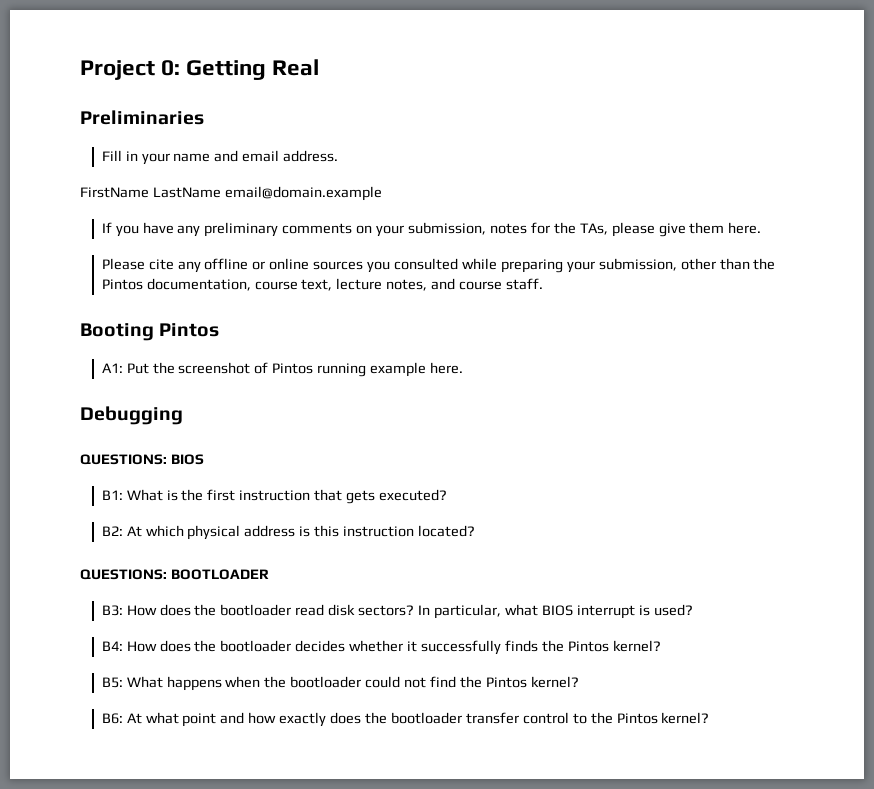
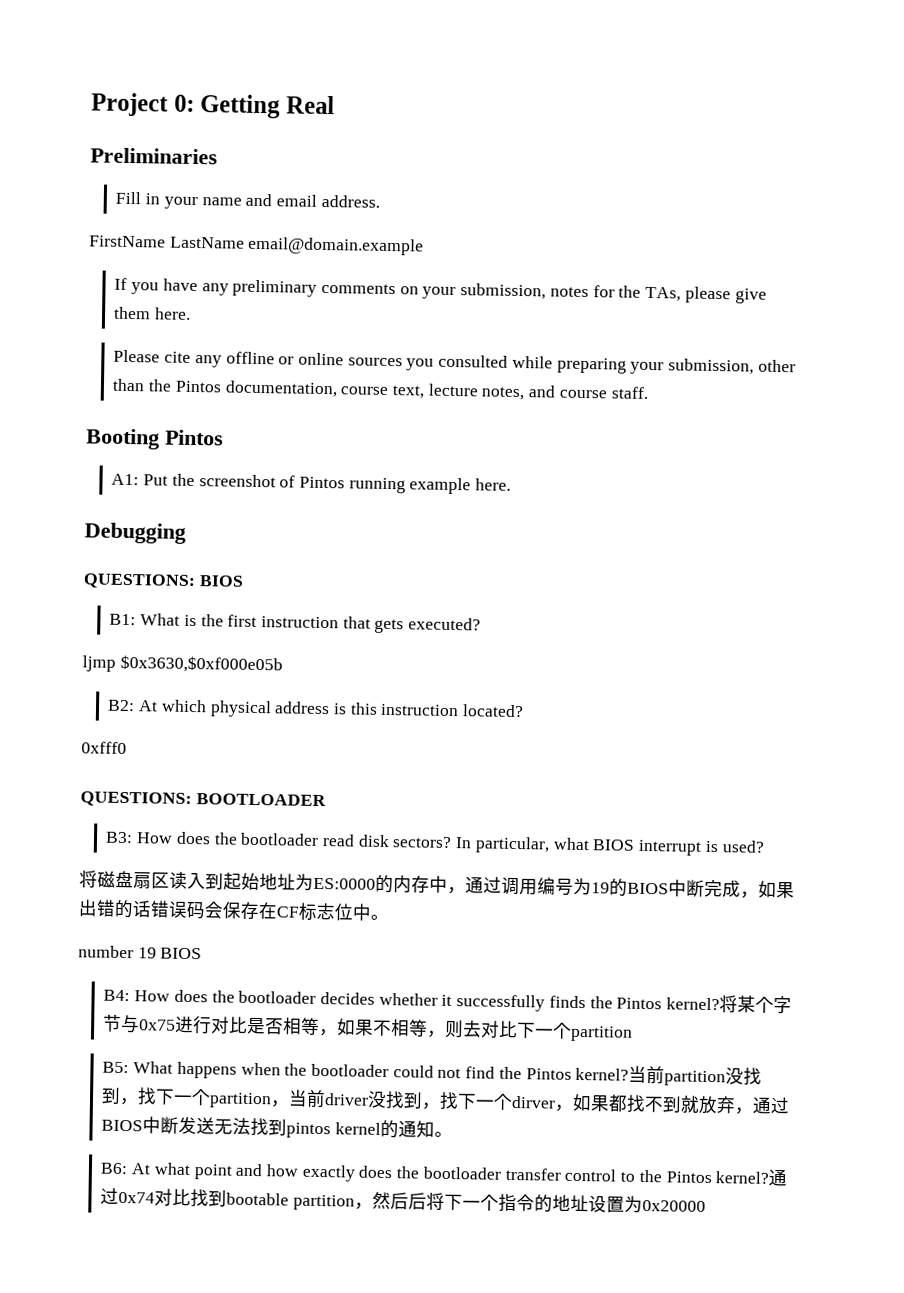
+ ljmp $0x3630,$0xf000e05b
+ 0xfff0
+ 将磁盘扇区读入到起始地址为ES:0000的内存中，通过调用编号为19的BIOS中断完成，如果出错的话错误码会保存在CF标志位中。
+ number 19 BIOS
+ 将某个字节与0x75进行对比是否相等，如果不相等，则去对比下一个partition
+ 当前partition没找到，找下一个partition，当前driver没找到，找下一个dirver，如果都找不到就放弃，通过BIOS中断发送无法找到pintos kernel的通知。
+ 通过0x74对比找到bootable partition，然后后将下一个指令的地址设置为0x20000

